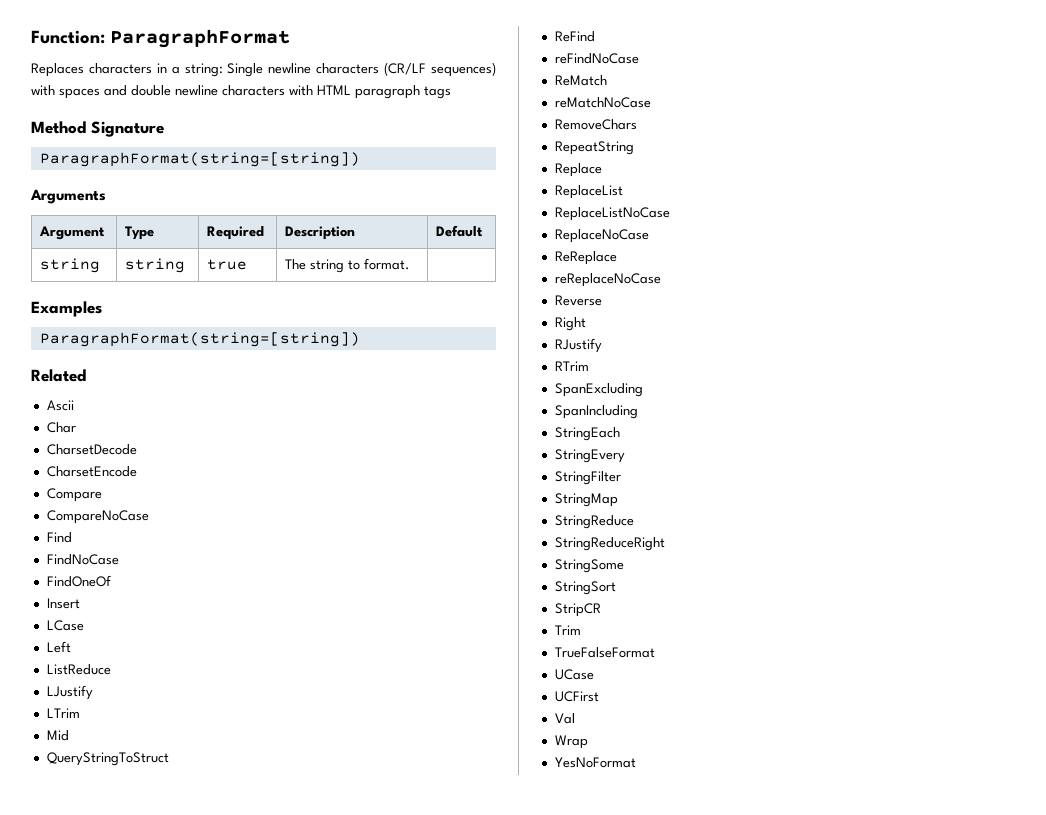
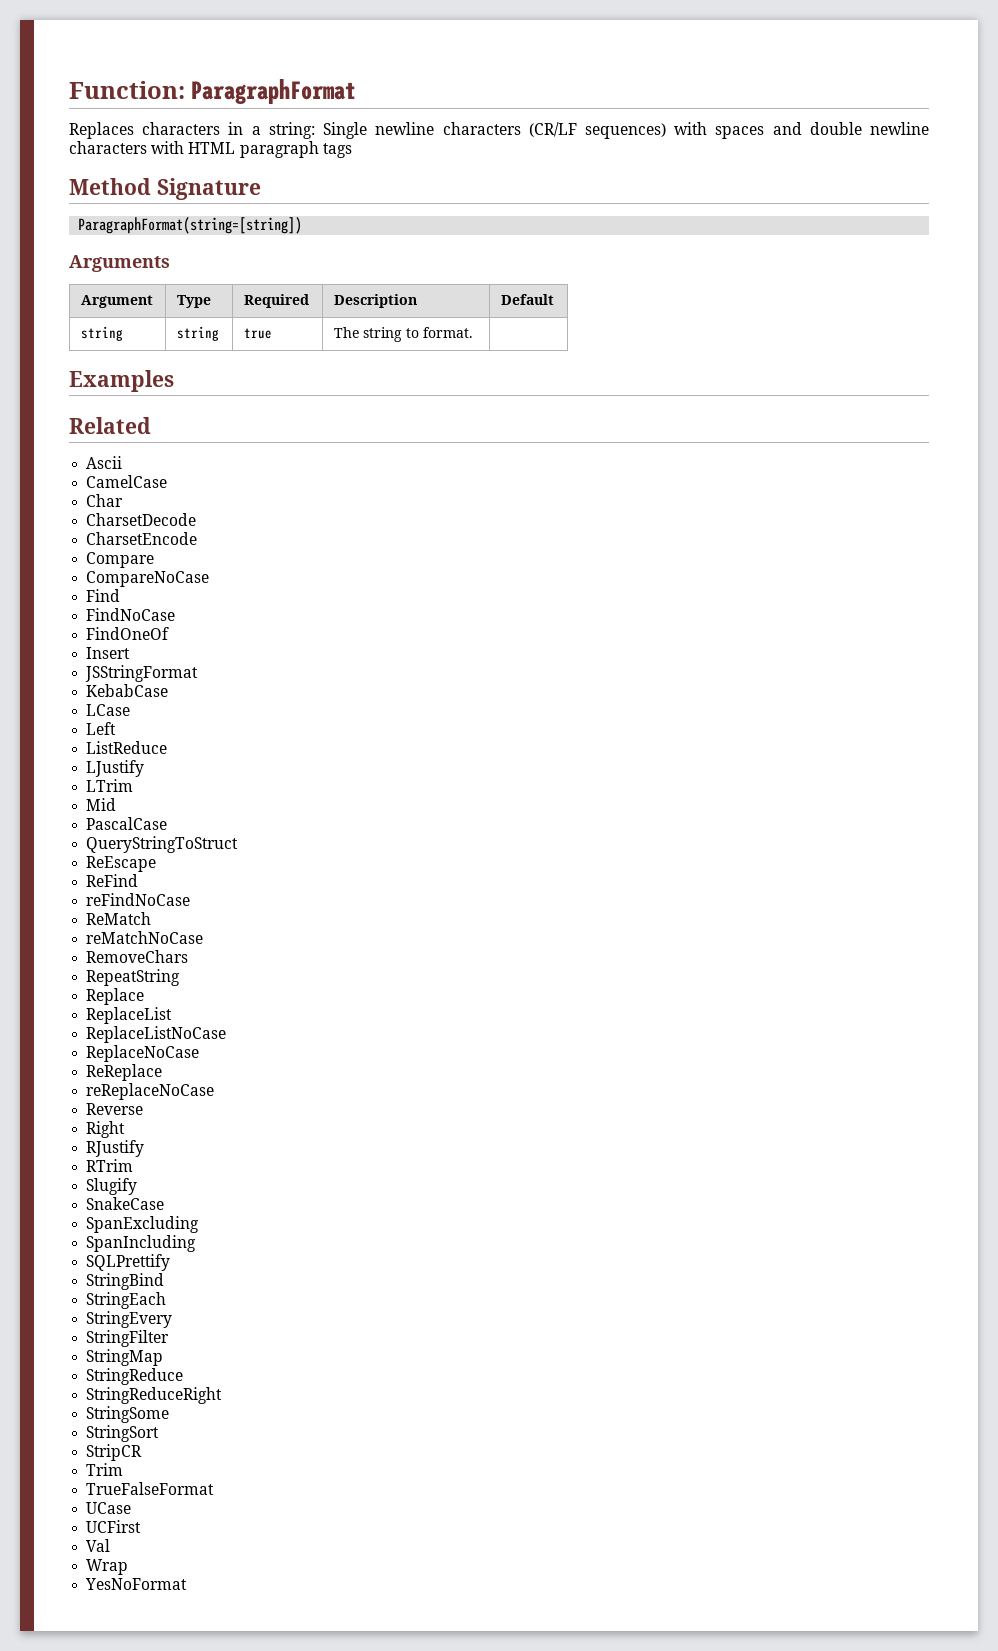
  Examples
- ParagraphFormat(string=[string])
+ CamelCase
+ JSStringFormat
+ KebabCase
+ PascalCase
+ ReEscape
+ Slugify
+ SnakeCase
+ SQLPrettify
+ StringBind

